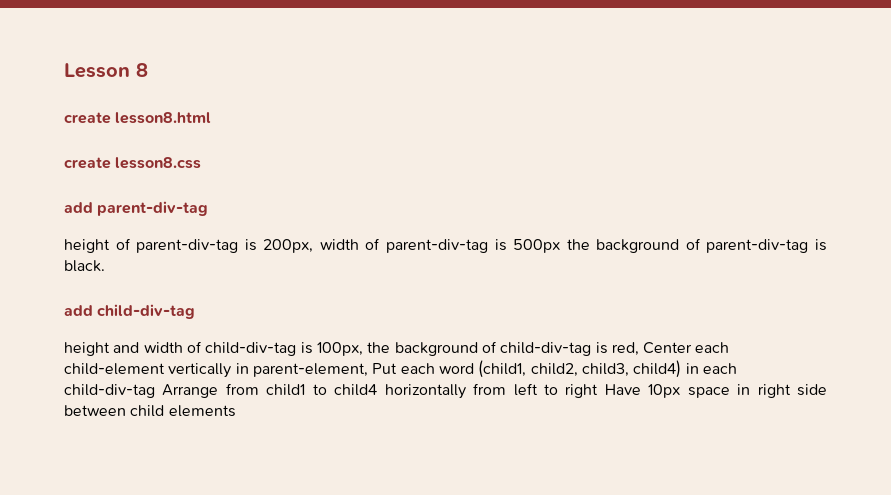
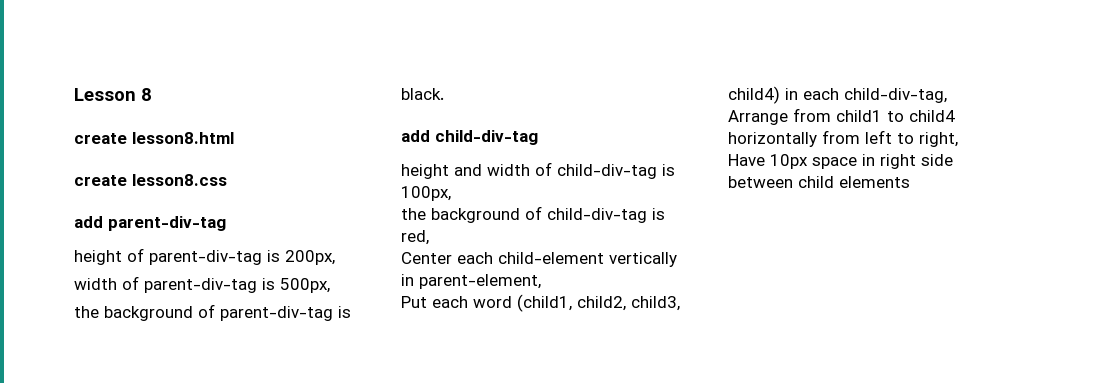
- height of parent-div-tag is 200px, width of parent-div-tag is 500px the background of parent-div-tag is black.
+ height of parent-div-tag is 200px,
+ width of parent-div-tag is 500px,
+ the background of parent-div-tag is black.
- height and width of child-div-tag is 100px, the background of child-div-tag is red, Center each child-element vertically in parent-element, Put each word (child1, child2, child3, child4) in each child-div-tag Arrange from child1 to child4 horizontally from left to right Have 10px space in right side between child elements
+ height and width of child-div-tag is 100px,
+ the background of child-div-tag is red,
+ Center each child-element vertically in parent-element,
+ Put each word (child1, child2, child3, child4) in each child-div-tag,
+ Arrange from child1 to child4 horizontally from left to right,
+ Have 10px space in right side between child elements

